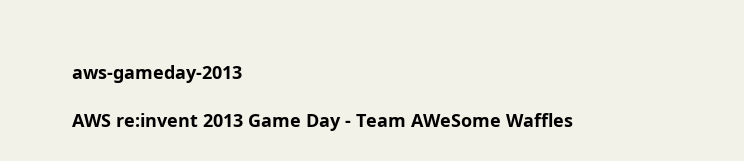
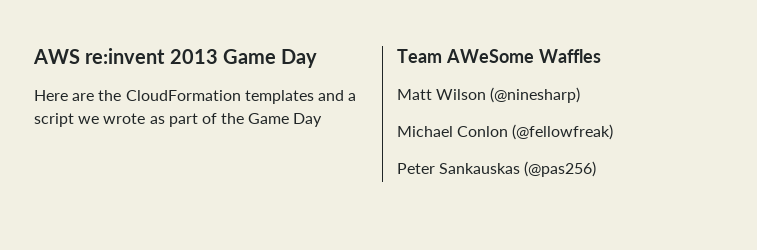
- aws-gameday-2013
- AWS re:invent 2013 Game Day - Team AWeSome Waffles
+ AWS re:invent 2013 Game Day
+ Here are the CloudFormation templates and a script we wrote as part of the Game Day
+ Team AWeSome Waffles
+ Matt Wilson (@ninesharp)
+ Michael Conlon (@fellowfreak)
+ Peter Sankauskas (@pas256)

